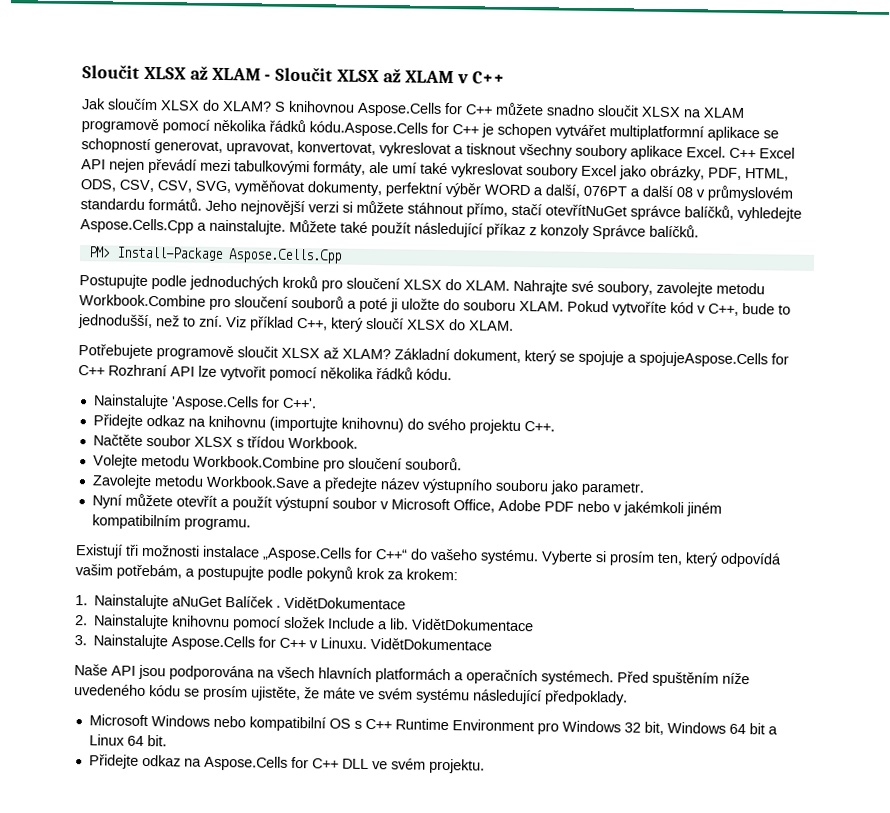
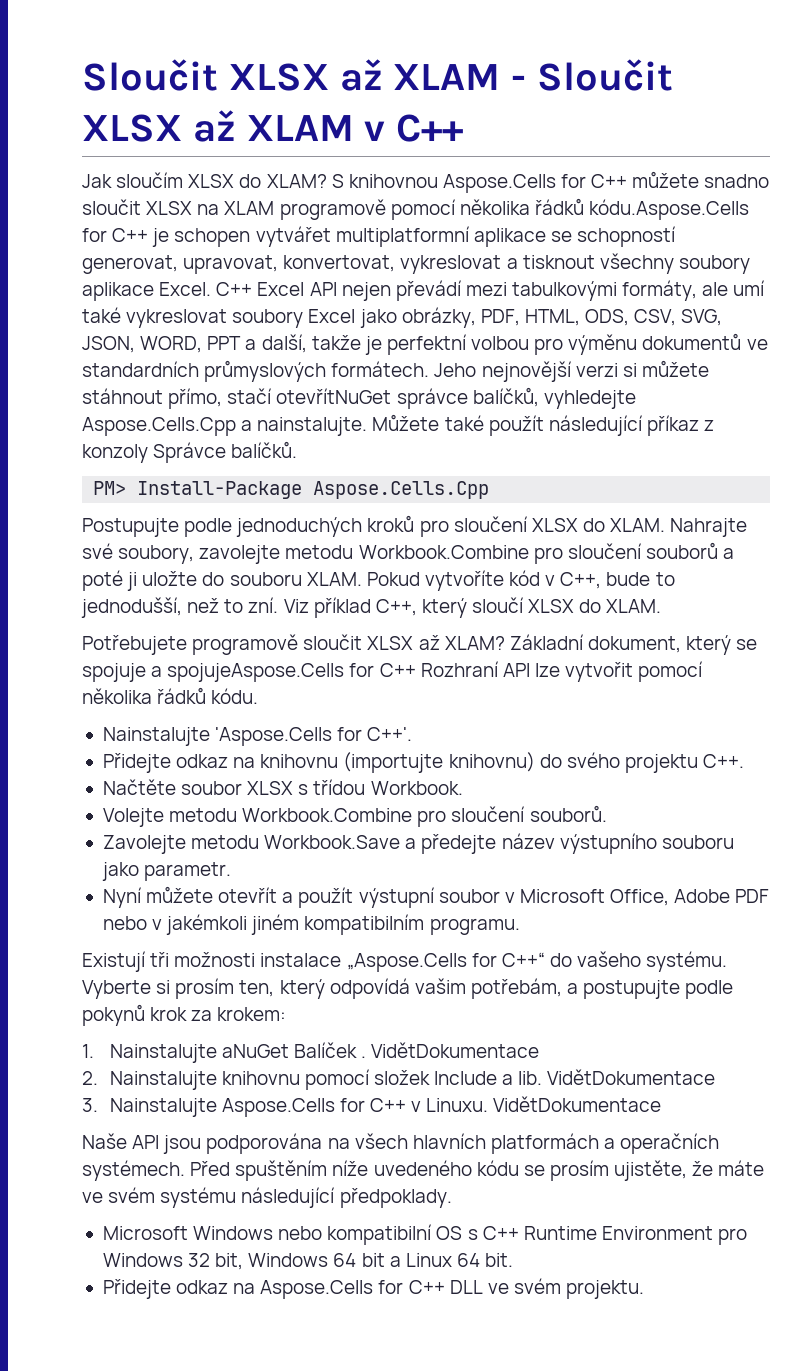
- C++ Excel API nejen převádí mezi tabulkovými formáty, ale umí také vykreslovat soubory Excel jako obrázky, PDF, HTML, ODS, CSV, CSV, SVG, vyměňovat dokumenty, perfektní výběr WORD a další, 076PT a další 08 v průmyslovém standardu formátů.
+ C++ Excel API nejen převádí mezi tabulkovými formáty, ale umí také vykreslovat soubory Excel jako obrázky, PDF, HTML, ODS, CSV, SVG, JSON, WORD, PPT a další, takže je perfektní volbou pro výměnu dokumentů ve standardních průmyslových formátech.

